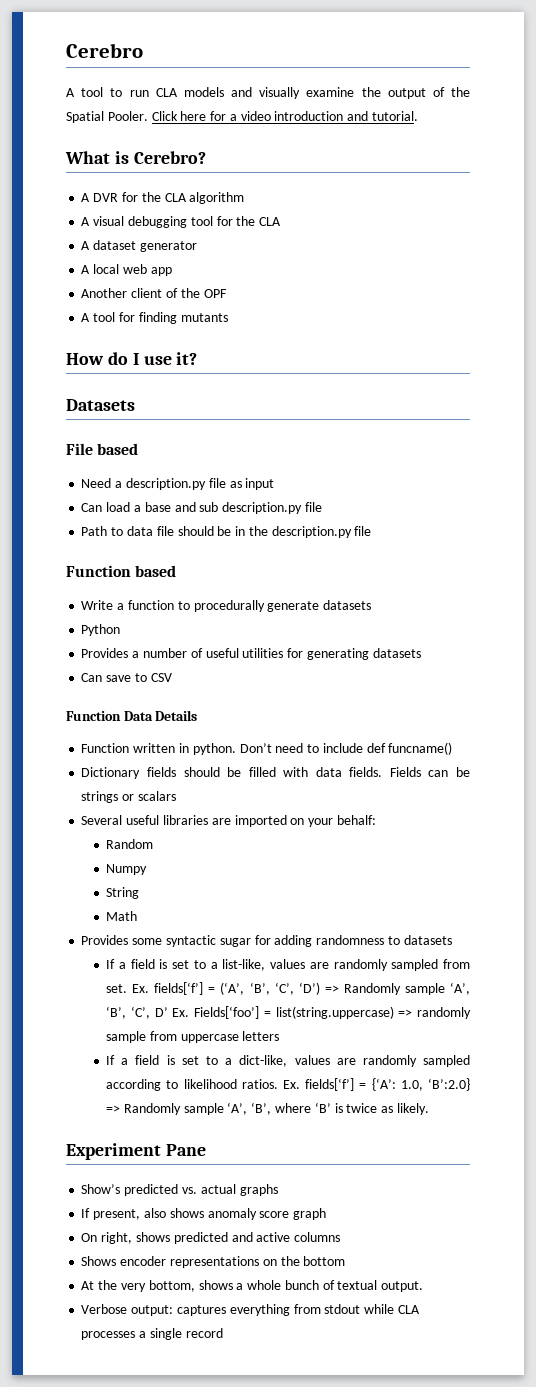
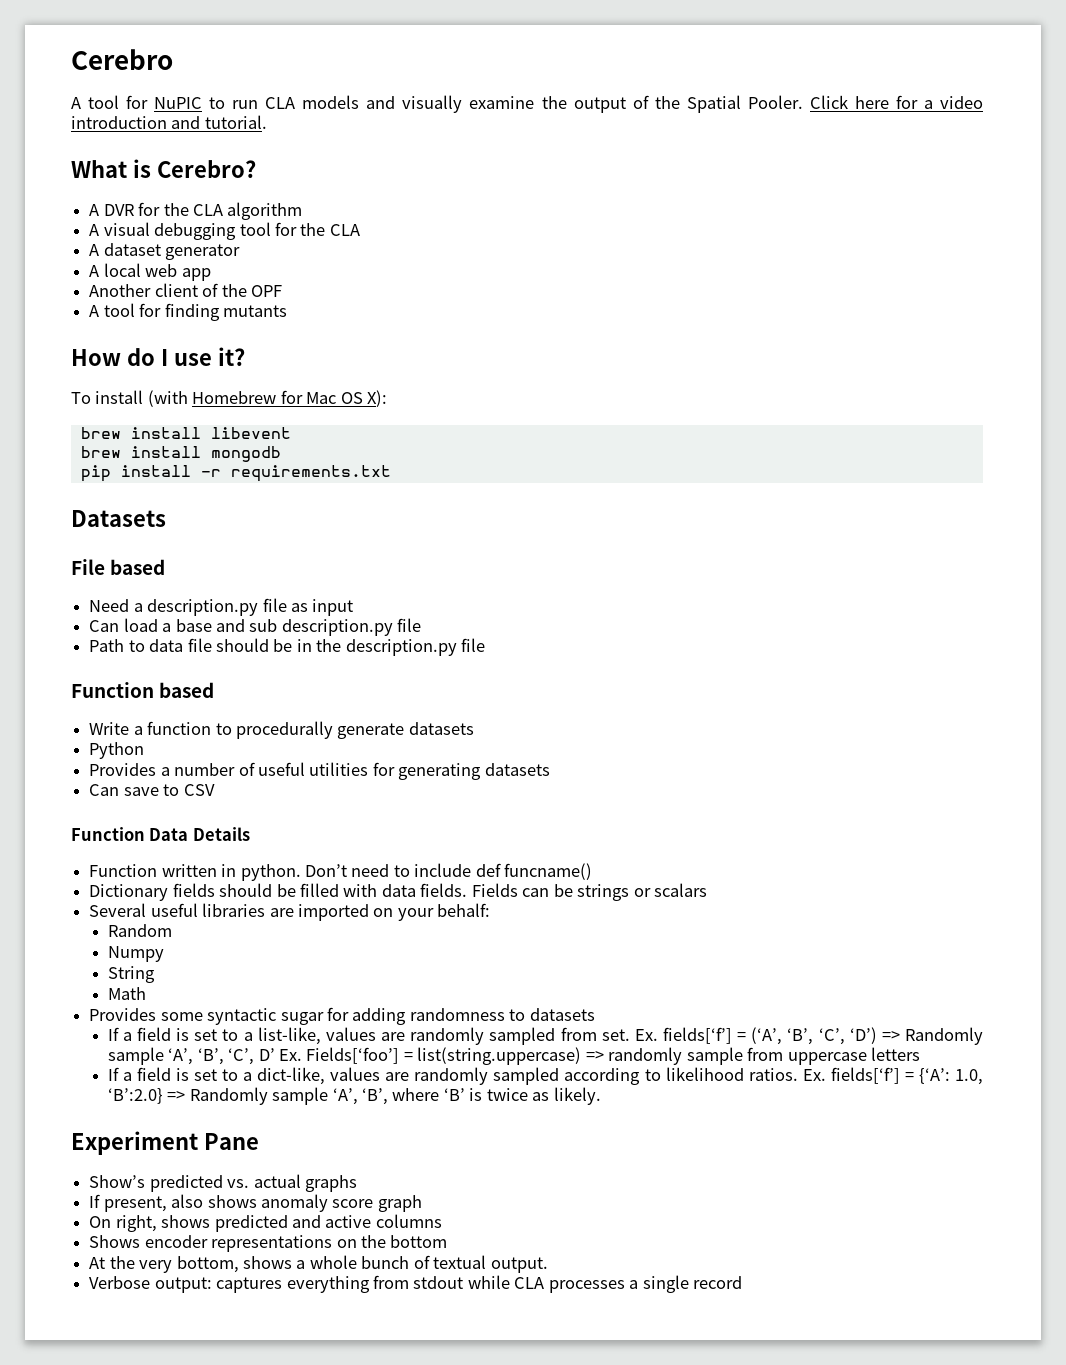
- A tool to run CLA models and visually examine the output of the Spatial Pooler.
+ A tool for NuPIC to run CLA models and visually examine the output of the Spatial Pooler.
+ To install (with Homebrew for Mac OS X):
+ brew install libevent
+ brew install mongodb
+ pip install -r requirements.txt

